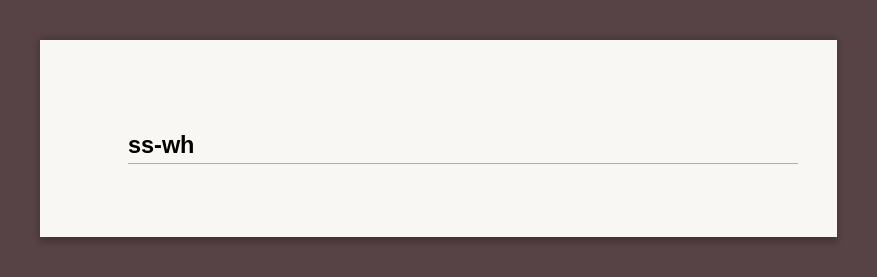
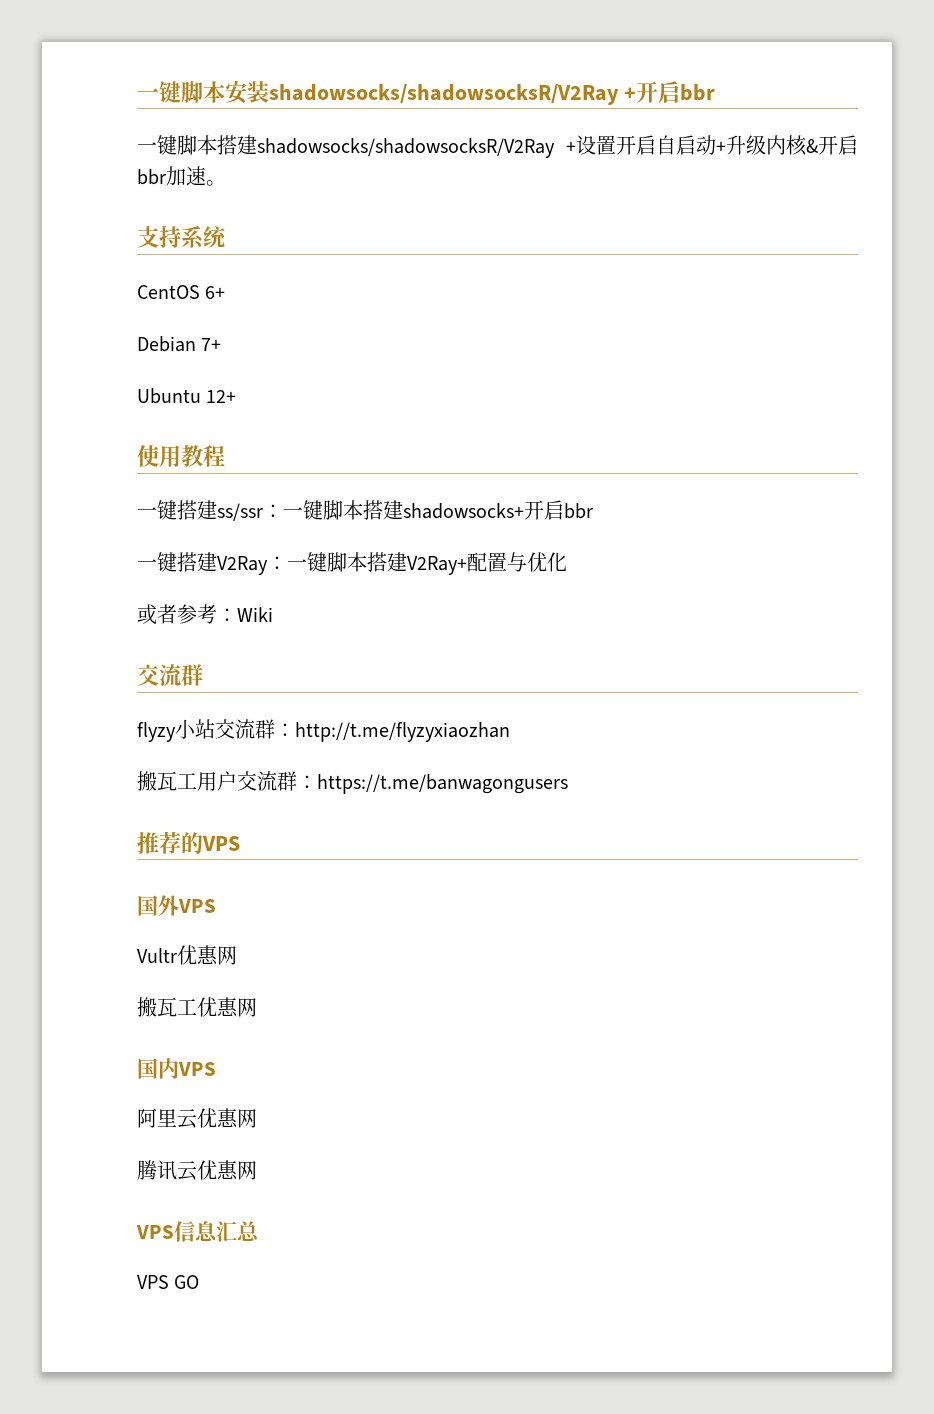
- ss-wh
+ 一键脚本安装shadowsocks/shadowsocksR/V2Ray +开启bbr
+ 一键脚本搭建shadowsocks/shadowsocksR/V2Ray +设置开启自启动+升级内核&开启bbr加速。
+ 支持系统
+ CentOS 6+
+ Debian 7+
+ Ubuntu 12+
+ 使用教程
+ 一键搭建ss/ssr：一键脚本搭建shadowsocks+开启bbr
+ 一键搭建V2Ray：一键脚本搭建V2Ray+配置与优化
+ 或者参考：Wiki
+ 交流群
+ flyzy小站交流群：http://t.me/flyzyxiaozhan
+ 搬瓦工用户交流群：https://t.me/banwagongusers
+ 推荐的VPS
+ 国外VPS
+ Vultr优惠网
+ 搬瓦工优惠网
+ 国内VPS
+ 阿里云优惠网
+ 腾讯云优惠网
+ VPS信息汇总
+ VPS GO

